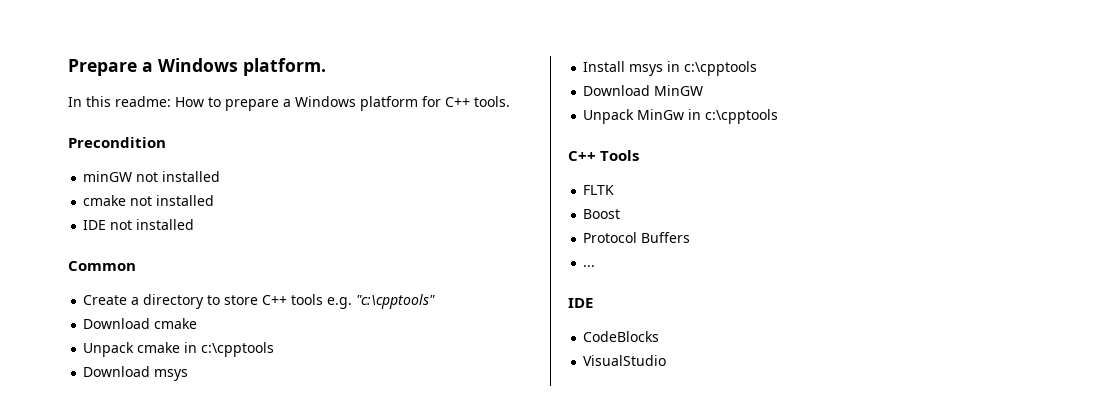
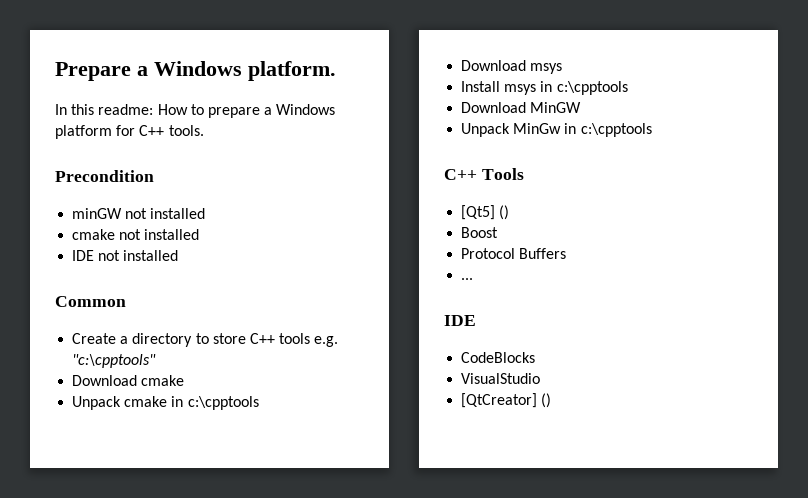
- FLTK
+ [Qt5] ()
+ [QtCreator] ()

